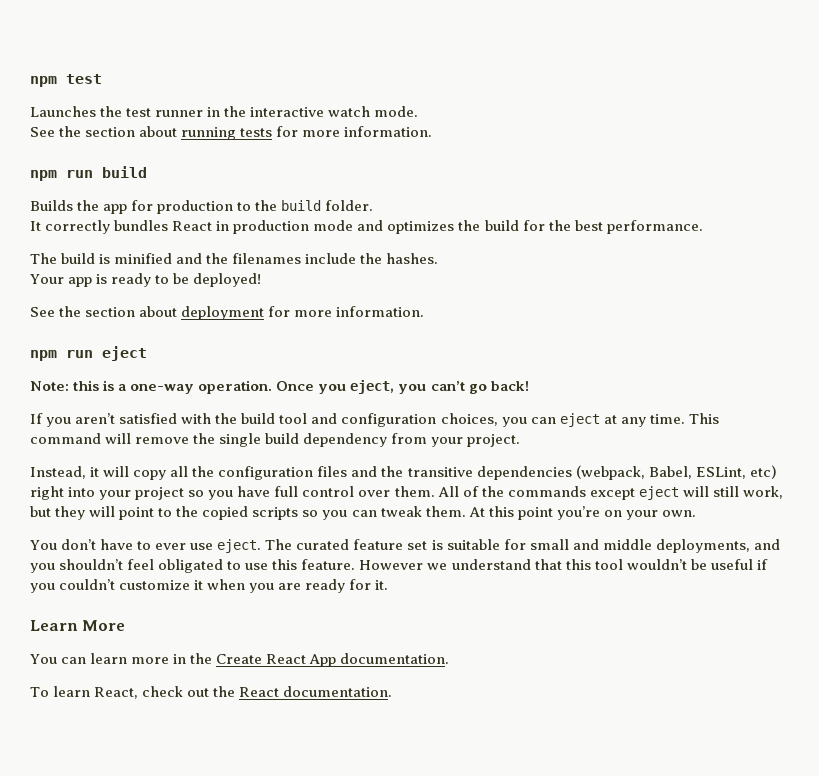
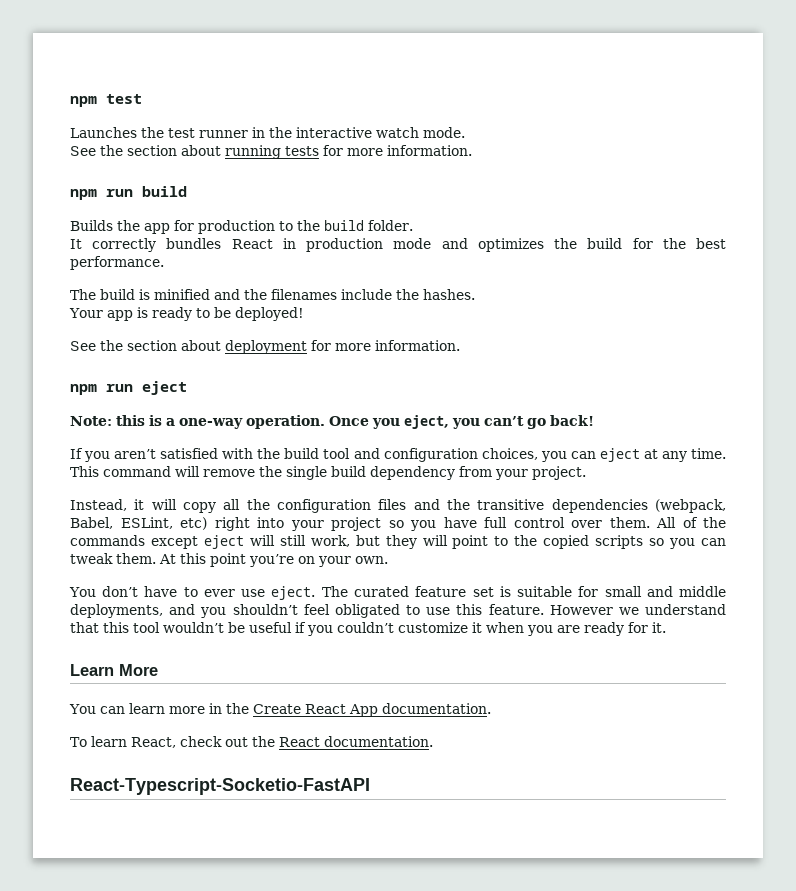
+ React-Typescript-Socketio-FastAPI

